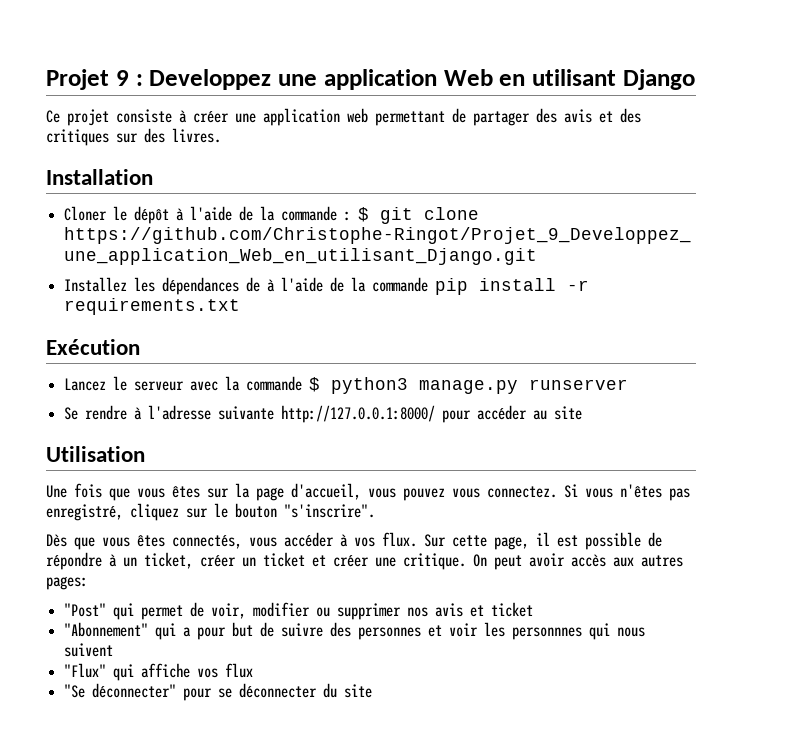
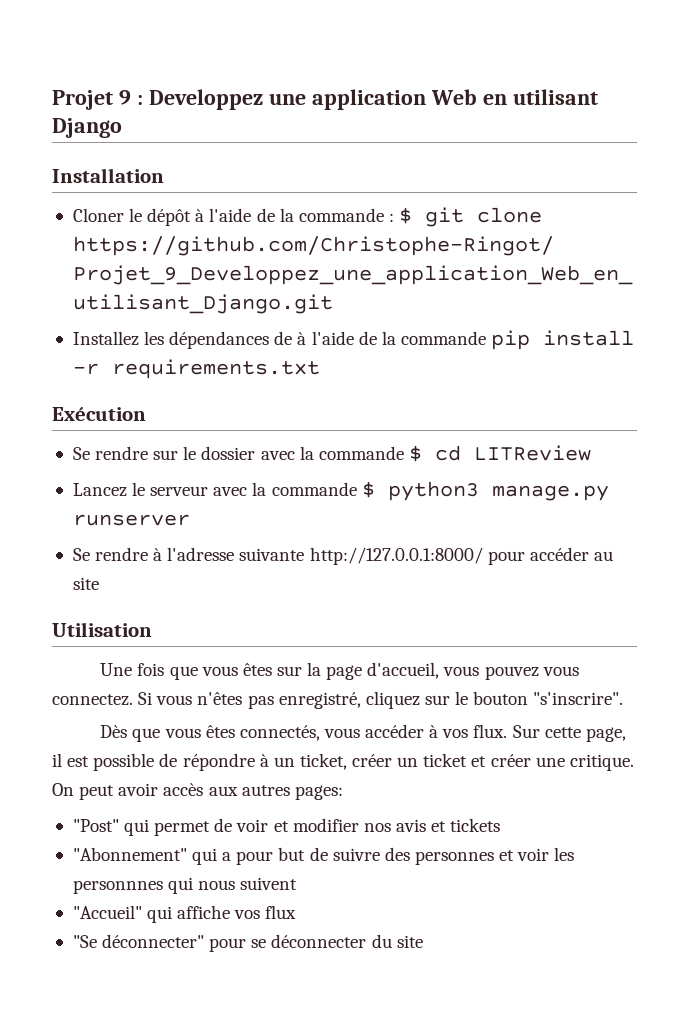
- Ce projet consiste à créer une application web permettant de partager des avis et des critiques sur des livres.
+ Se rendre sur le dossier avec la commande $ cd LITReview
- "Post" qui permet de voir, modifier ou supprimer nos avis et ticket
+ "Post" qui permet de voir et modifier nos avis et tickets
- "Flux" qui affiche vos flux
+ "Accueil" qui affiche vos flux

